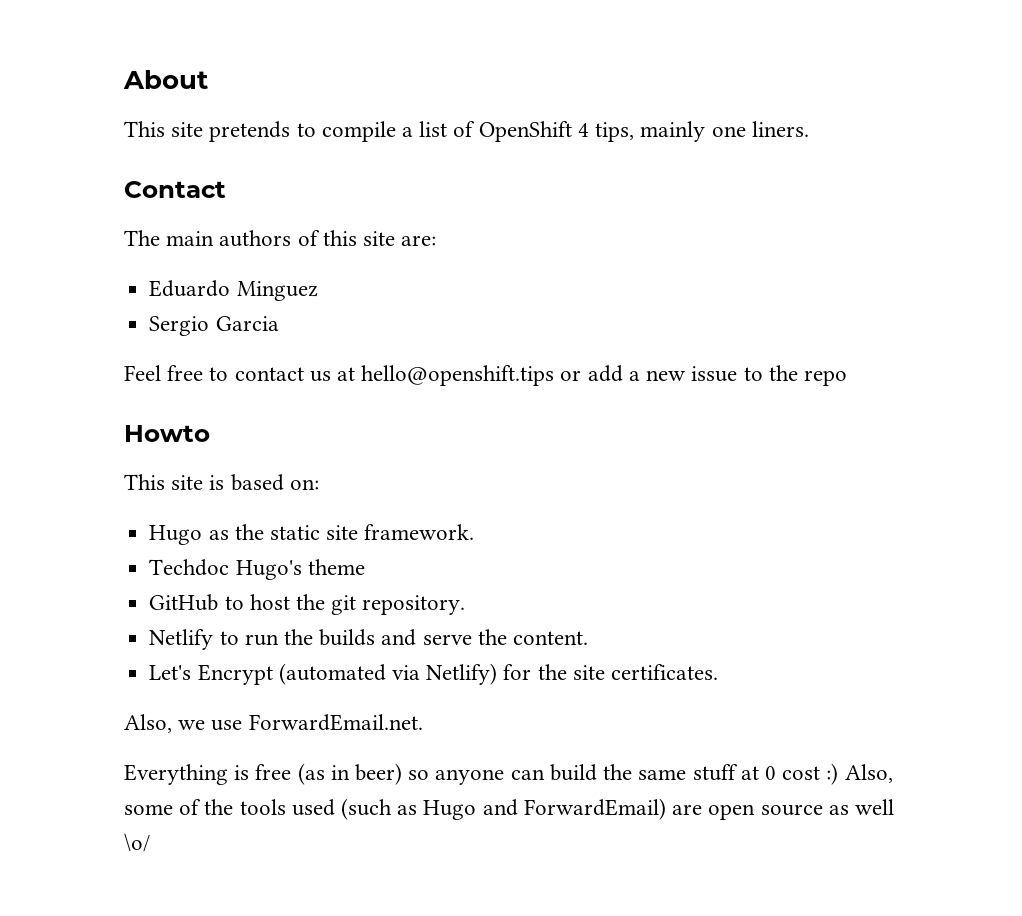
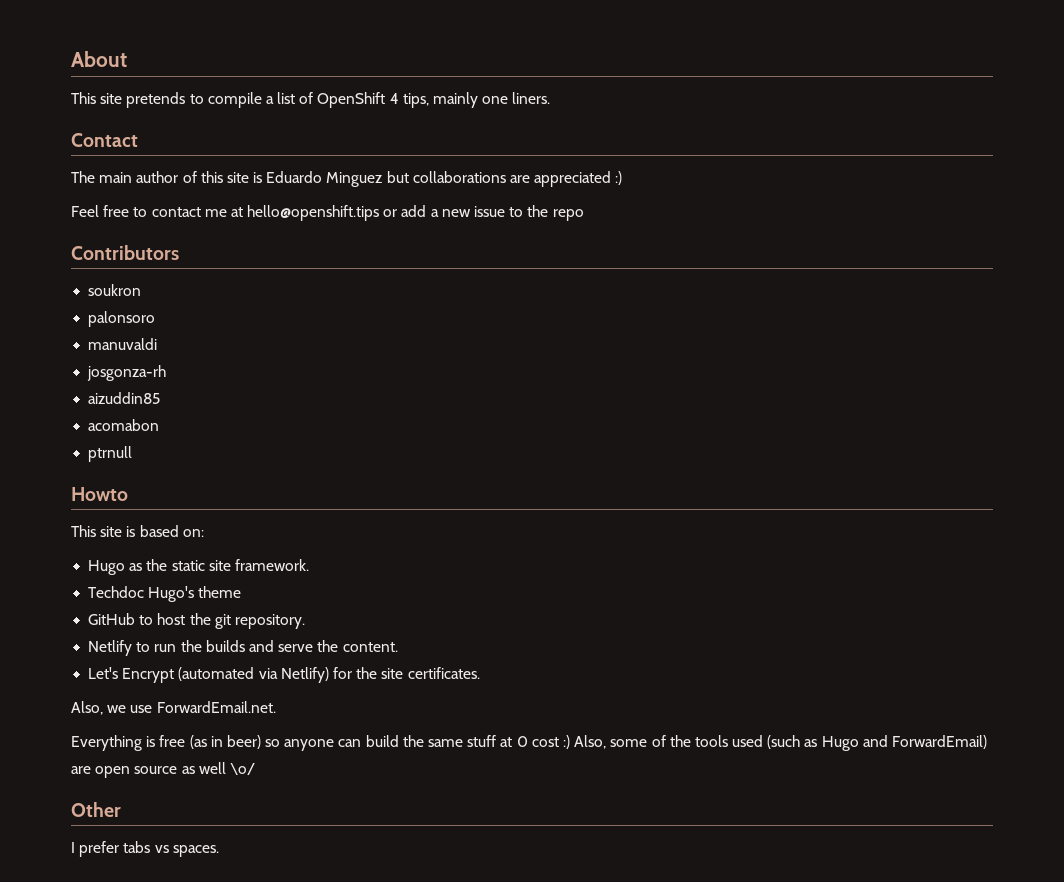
- The main authors of this site are:
- Eduardo Minguez
- Sergio Garcia
+ The main author of this site is Eduardo Minguez but collaborations are appreciated :)
- Feel free to contact us at hello@openshift.tips or add a new issue to the repo
+ Feel free to contact me at hello@openshift.tips or add a new issue to the repo
+ Contributors
+ soukron
+ palonsoro
+ manuvaldi
+ josgonza-rh
+ aizuddin85
+ acomabon
+ ptrnull
+ Other
+ I prefer tabs vs spaces.

